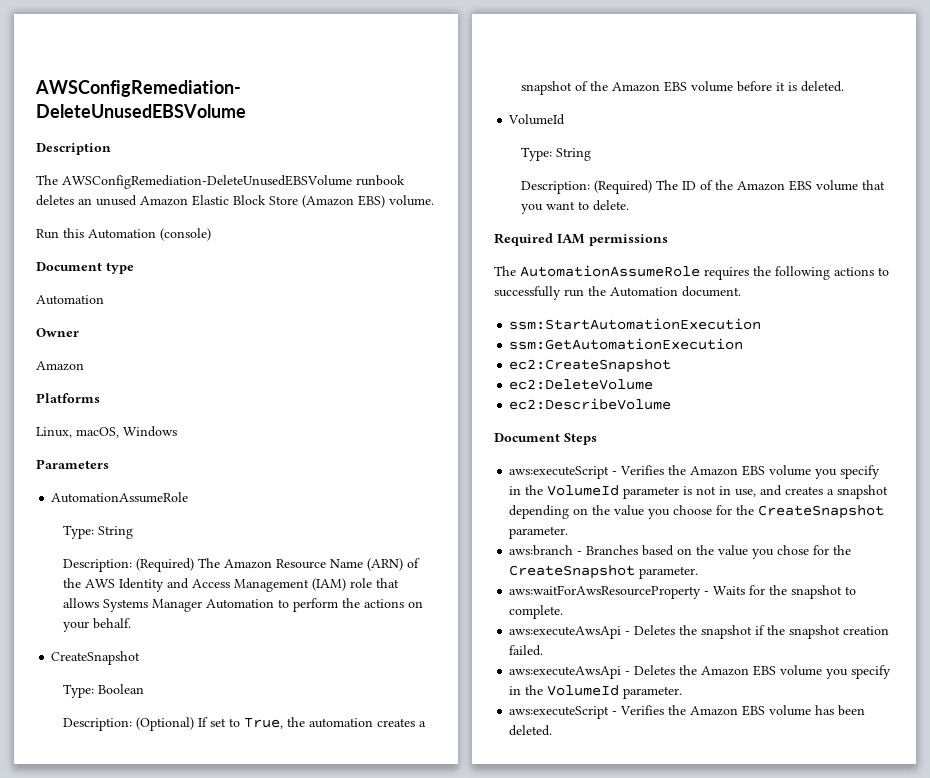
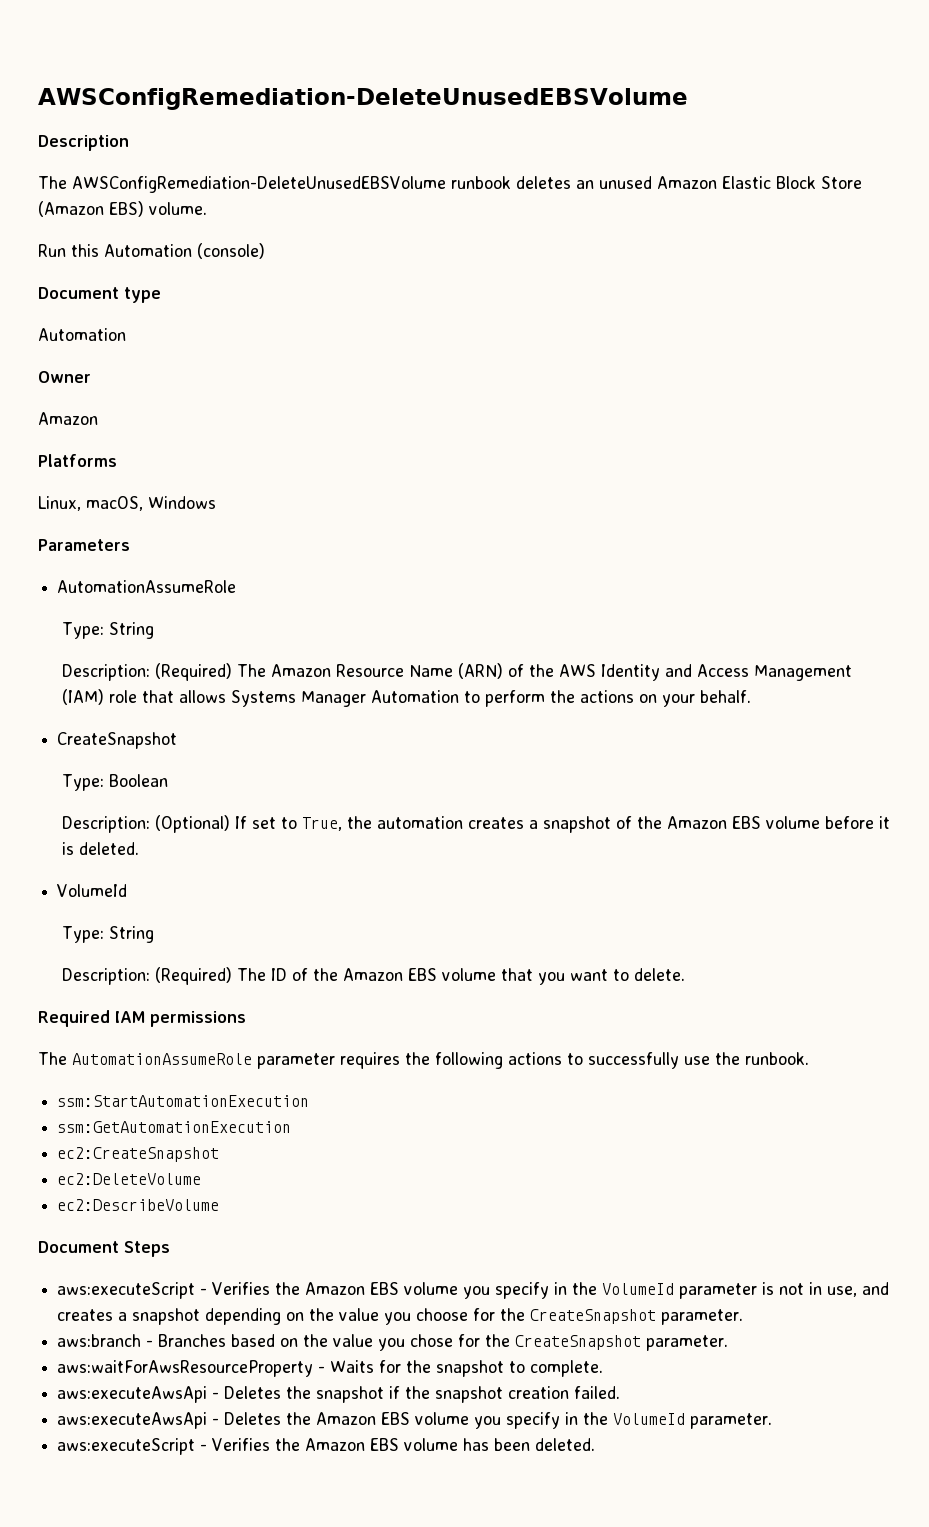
- The AutomationAssumeRole requires the following actions to successfully run the Automation document.
+ The AutomationAssumeRole parameter requires the following actions to successfully use the runbook.

